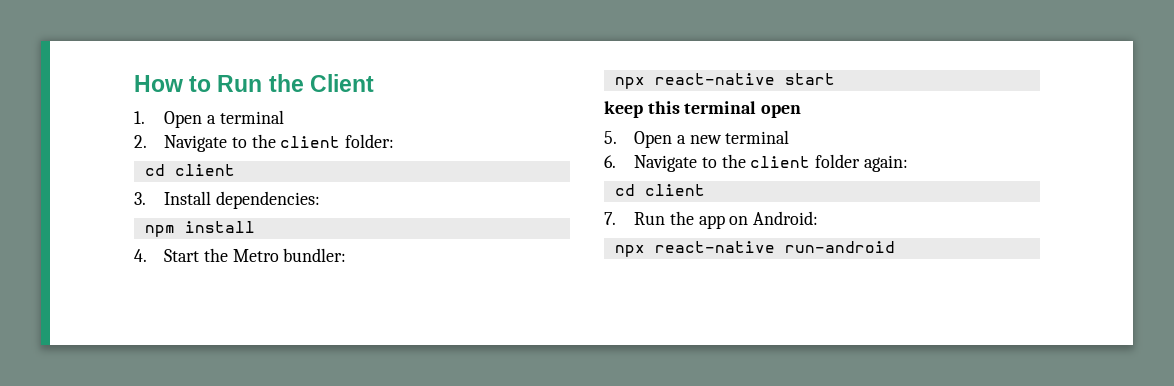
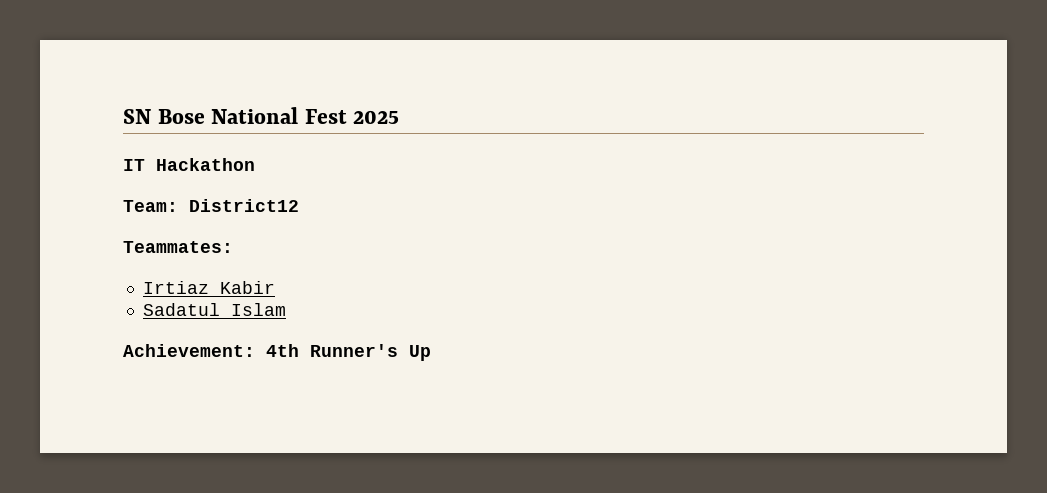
- How to Run the Client
- 1. Open a terminal
- 2. Navigate to the client folder:
- cd client
- 3. Install dependencies:
- npm install
- 4. Start the Metro bundler:
- npx react-native start
- keep this terminal open
- 5. Open a new terminal
- 6. Navigate to the client folder again:
- cd client
- 7. Run the app on Android:
- npx react-native run-android
+ SN Bose National Fest 2025
+ IT Hackathon
+ Team: District12
+ Teammates:
+ Irtiaz Kabir
+ Sadatul Islam
+ Achievement: 4th Runner's Up

